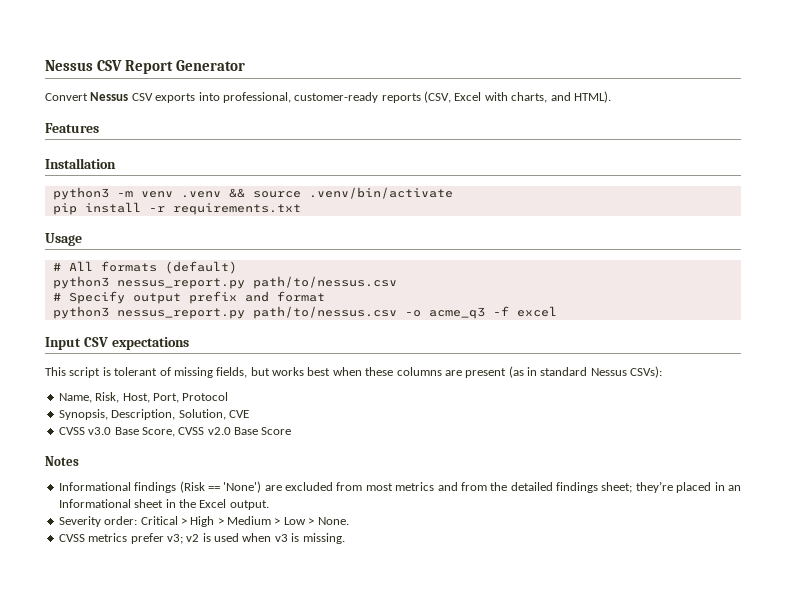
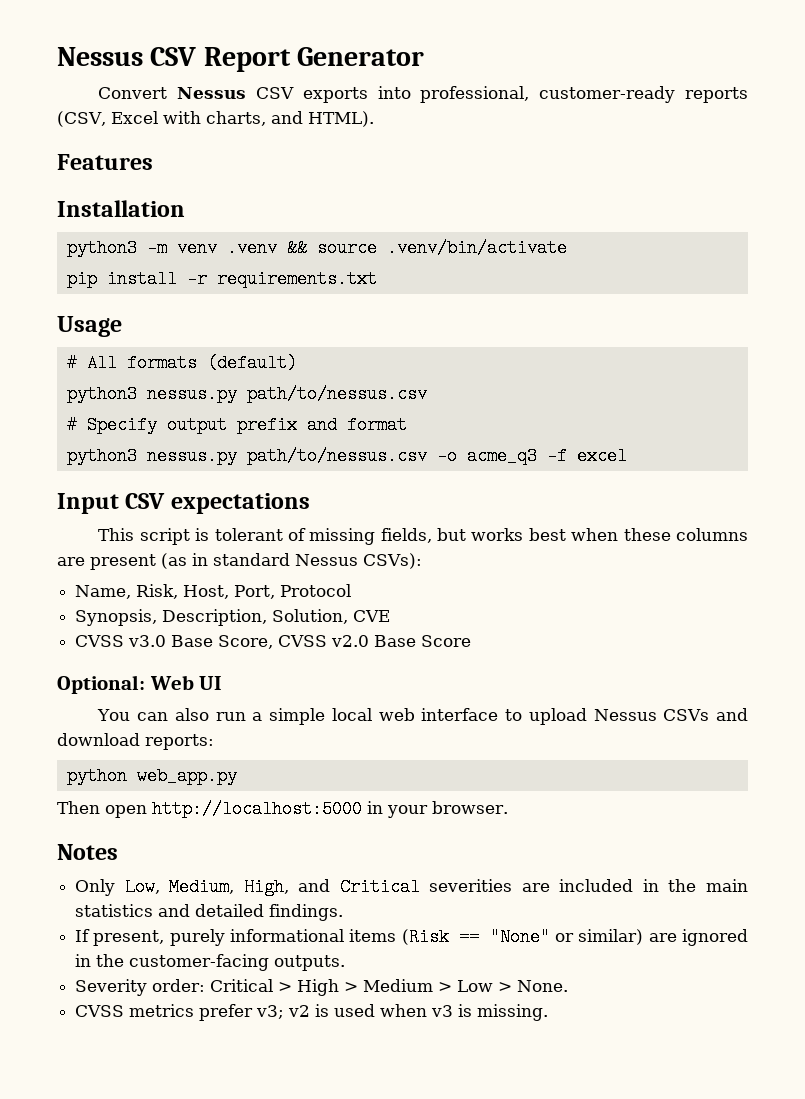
  # All formats (default)
- python3 nessus_report.py path/to/nessus.csv
+ python3 nessus.py path/to/nessus.csv
- python3 nessus_report.py path/to/nessus.csv -o acme_q3 -f excel
+ python3 nessus.py path/to/nessus.csv -o acme_q3 -f excel
+ Optional: Web UI
+ You can also run a simple local web interface to upload Nessus CSVs and download reports:
+ python web_app.py
+ Then open http://localhost:5000 in your browser.
  Notes
- Informational findings (Risk == 'None') are excluded from most metrics and from the detailed findings sheet; they’re placed in an Informational sheet in the Excel output.
+ Only Low, Medium, High, and Critical severities are included in the main statistics and detailed findings.
+ If present, purely informational items (Risk == "None" or similar) are ignored in the customer-facing outputs.

